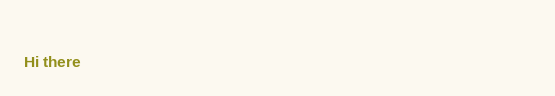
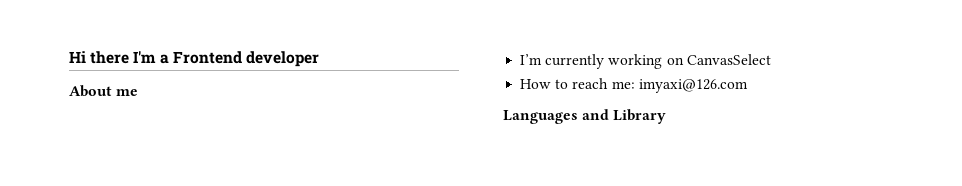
- Hi there
+ Hi there I'm a Frontend developer
+ About me
+ I’m currently working on CanvasSelect
+ How to reach me: imyaxi@126.com
+ Languages and Library

